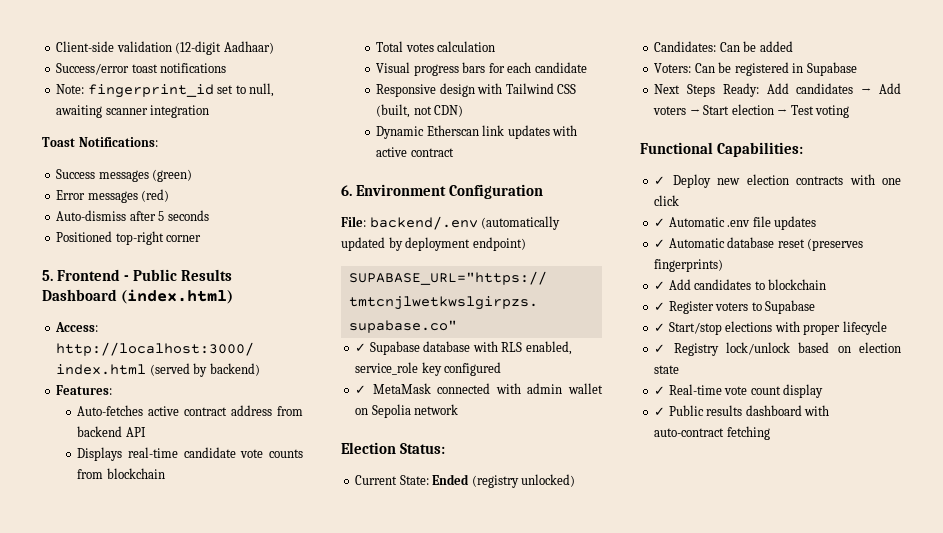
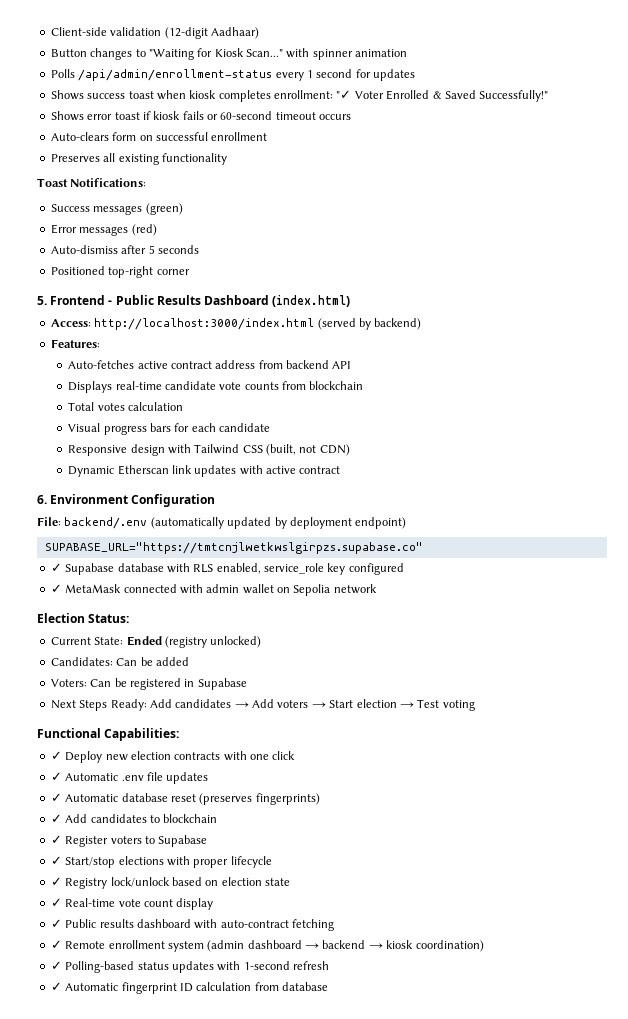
- Success/error toast notifications
- Note: fingerprint_id set to null, awaiting scanner integration
+ Button changes to "Waiting for Kiosk Scan..." with spinner animation
+ Polls /api/admin/enrollment-status every 1 second for updates
+ Shows success toast when kiosk completes enrollment: "✓ Voter Enrolled & Saved Successfully!"
+ Shows error toast if kiosk fails or 60-second timeout occurs
+ Auto-clears form on successful enrollment
+ Preserves all existing functionality
+ ✓ Remote enrollment system (admin dashboard → backend → kiosk coordination)
+ ✓ Polling-based status updates with 1-second refresh
+ ✓ Automatic fingerprint ID calculation from database

